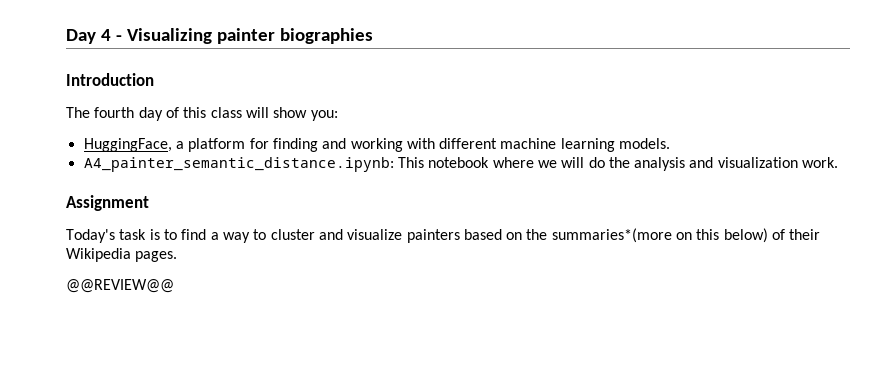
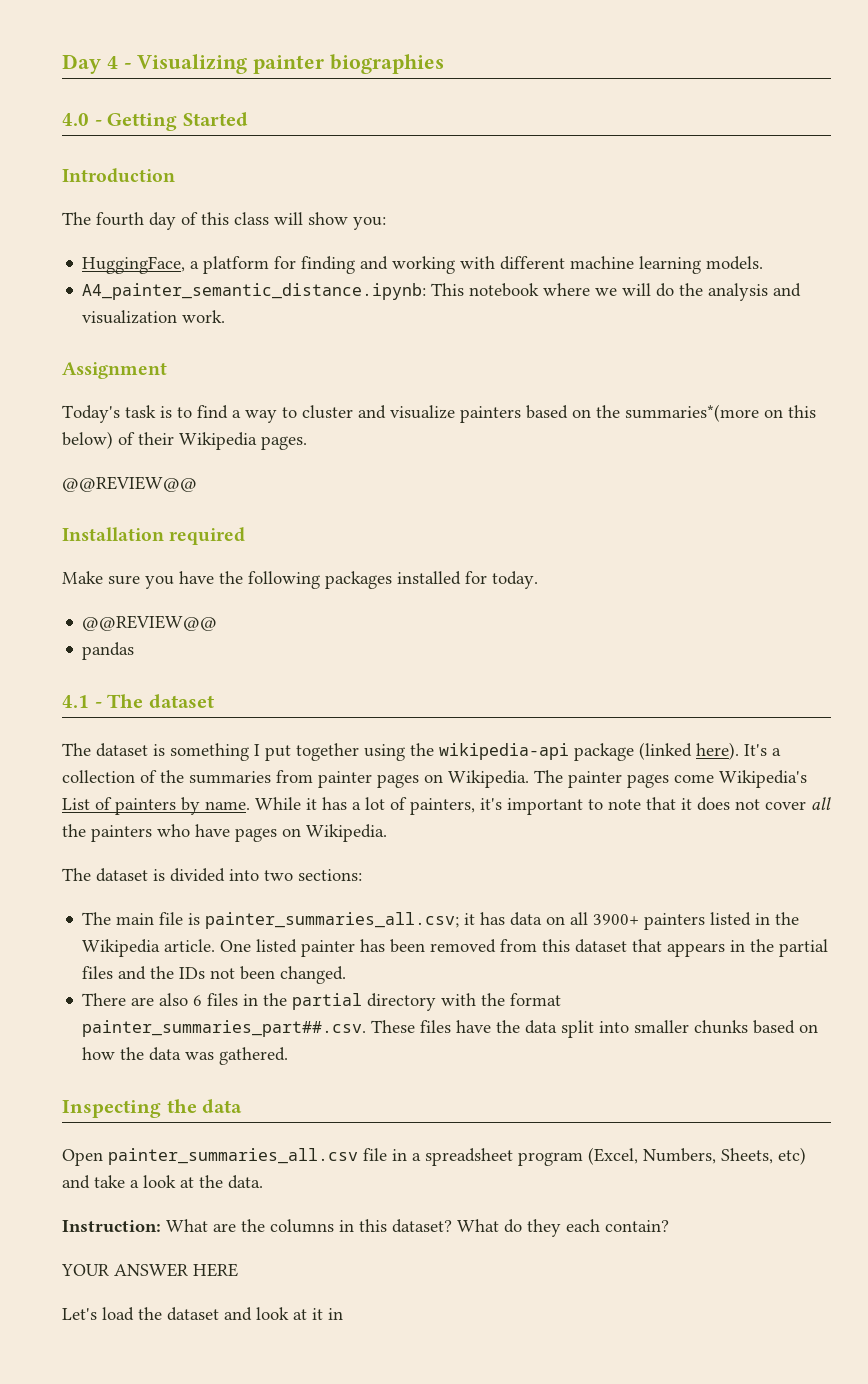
+ 4.0 - Getting Started
+ Installation required
+ Make sure you have the following packages installed for today.
+ @@REVIEW@@
+ pandas
+ 4.1 - The dataset
+ The dataset is something I put together using the wikipedia-api package (linked here). It's a collection of the summaries from painter pages on Wikipedia. The painter pages come Wikipedia's List of painters by name. While it has a lot of painters, it's important to note that it does not cover all the painters who have pages on Wikipedia.
+ The dataset is divided into two sections:
+ The main file is painter_summaries_all.csv; it has data on all 3900+ painters listed in the Wikipedia article. One listed painter has been removed from this dataset that appears in the partial files and the IDs not been changed.
+ There are also 6 files in the partial directory with the format painter_summaries_part##.csv. These files have the data split into smaller chunks based on how the data was gathered.
+ Inspecting the data
+ Open painter_summaries_all.csv file in a spreadsheet program (Excel, Numbers, Sheets, etc) and take a look at the data.
+ Instruction: What are the columns in this dataset? What do they each contain?
+ YOUR ANSWER HERE
+ Let's load the dataset and look at it in

